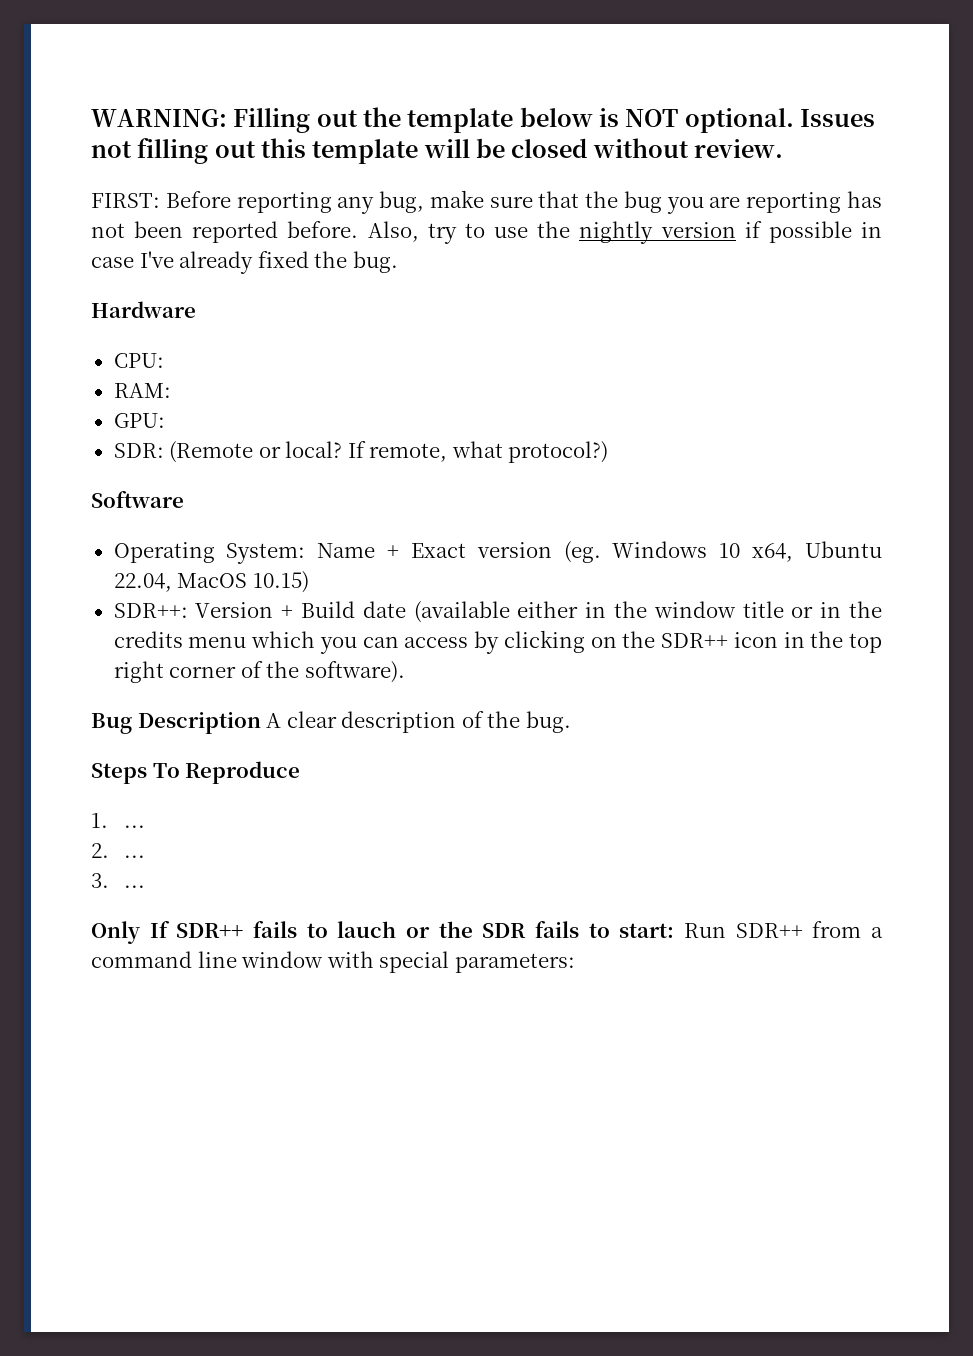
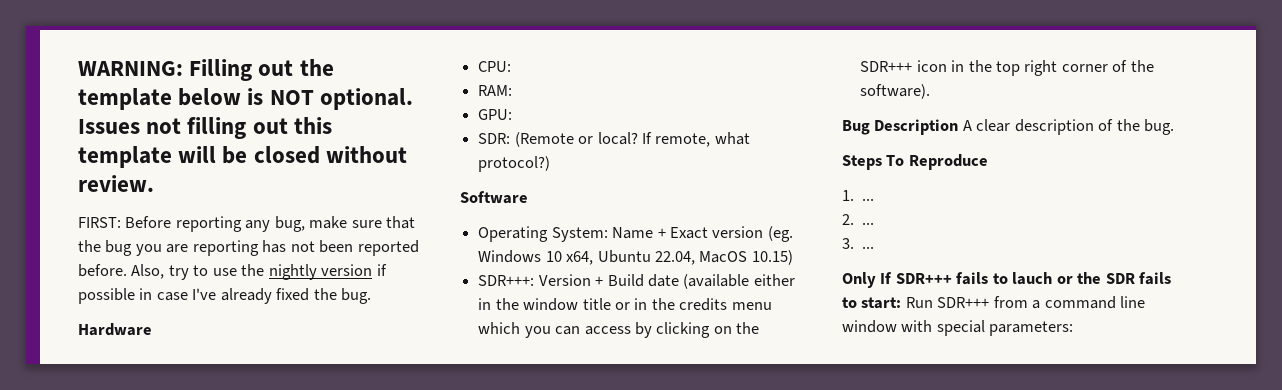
- SDR++: Version + Build date (available either in the window title or in the credits menu which you can access by clicking on the SDR++ icon in the top right corner of the software).
+ SDR+++: Version + Build date (available either in the window title or in the credits menu which you can access by clicking on the SDR+++ icon in the top right corner of the software).
- Only If SDR++ fails to lauch or the SDR fails to start: Run SDR++ from a command line window with special parameters:
+ Only If SDR+++ fails to lauch or the SDR fails to start: Run SDR+++ from a command line window with special parameters:

